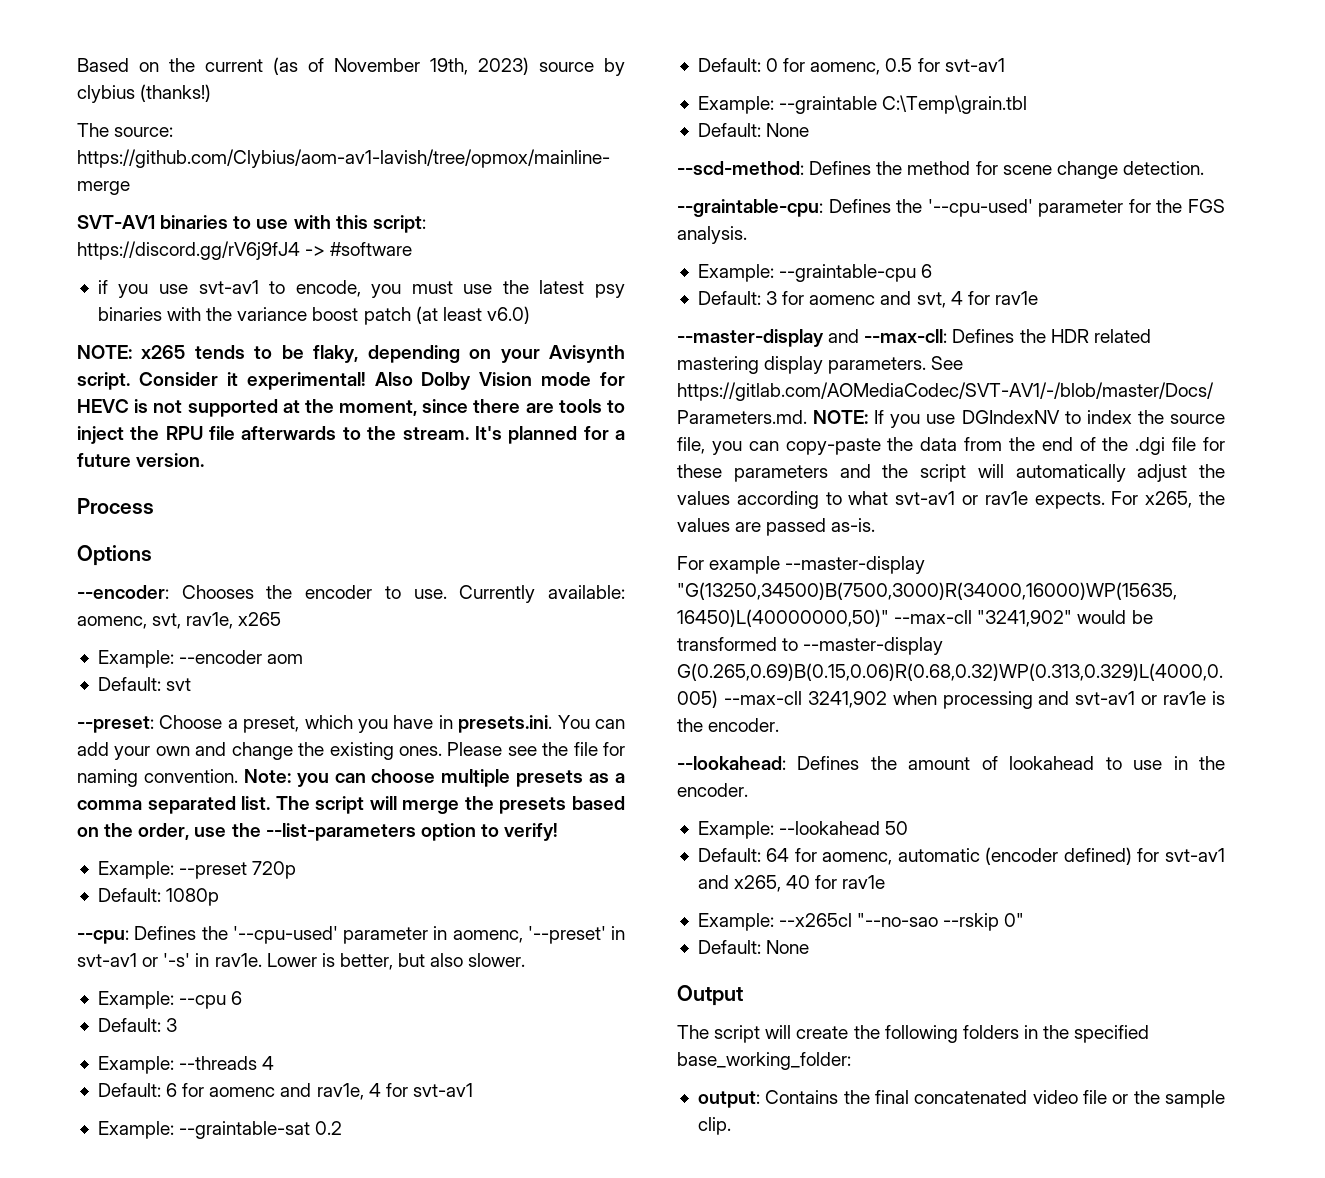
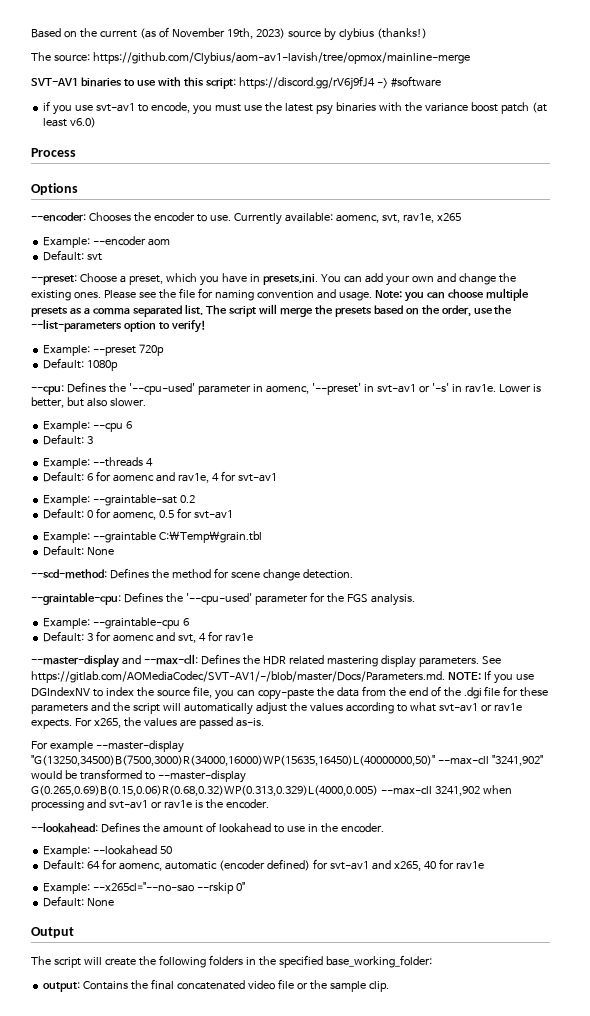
- NOTE: x265 tends to be flaky, depending on your Avisynth script. Consider it experimental! Also Dolby Vision mode for HEVC is not supported at the moment, since there are tools to inject the RPU file afterwards to the stream. It's planned for a future version.
- Please see the file for naming convention.
+ Please see the file for naming convention and usage.
- Example: --x265cl "--no-sao --rskip 0"
+ Example: --x265cl="--no-sao --rskip 0"

